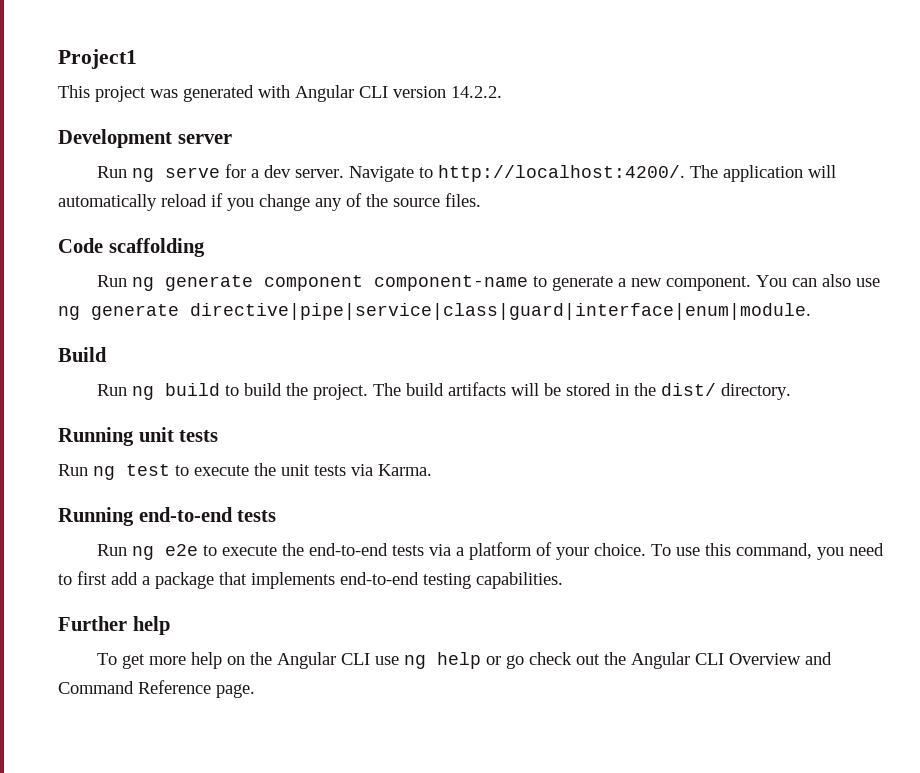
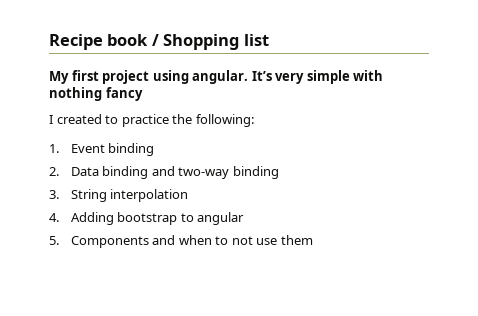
- Project1
- This project was generated with Angular CLI version 14.2.2.
- Development server
- Run ng serve for a dev server. Navigate to http://localhost:4200/. The application will automatically reload if you change any of the source files.
- Code scaffolding
- Run ng generate component component-name to generate a new component. You can also use ng generate directive|pipe|service|class|guard|interface|enum|module.
- Build
- Run ng build to build the project. The build artifacts will be stored in the dist/ directory.
- Running unit tests
- Run ng test to execute the unit tests via Karma.
- Running end-to-end tests
- Run ng e2e to execute the end-to-end tests via a platform of your choice. To use this command, you need to first add a package that implements end-to-end testing capabilities.
- Further help
- To get more help on the Angular CLI use ng help or go check out the Angular CLI Overview and Command Reference page.
+ Recipe book / Shopping list
+ My first project using angular. It’s very simple with nothing fancy
+ I created to practice the following:
+ 1. Event binding
+ 2. Data binding and two-way binding
+ 3. String interpolation
+ 4. Adding bootstrap to angular
+ 5. Components and when to not use them

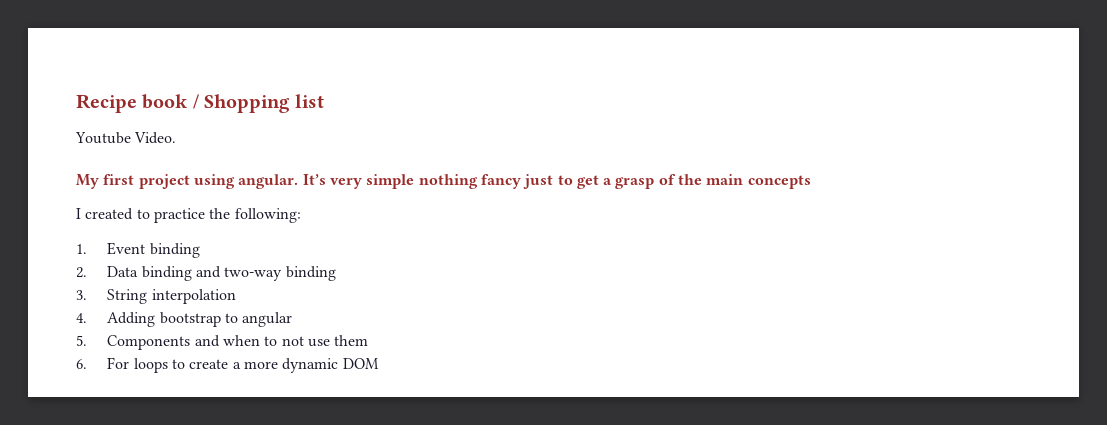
+ Youtube Video.
- It’s very simple with nothing fancy
+ It’s very simple nothing fancy just to get a grasp of the main concepts
+ 6. For loops to create a more dynamic DOM

